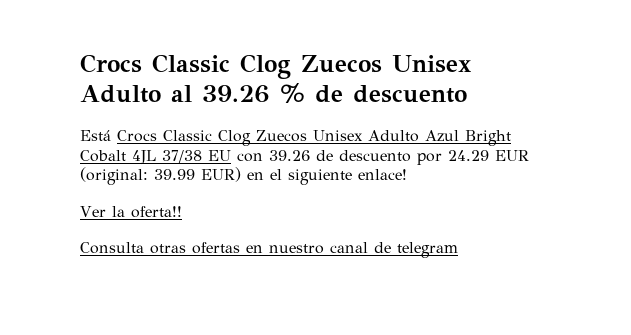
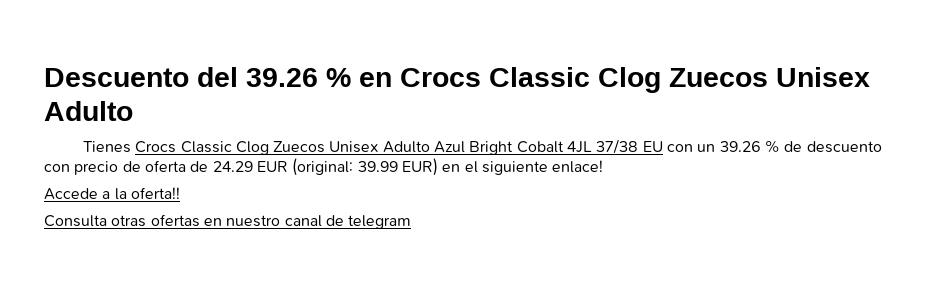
- Crocs Classic Clog Zuecos Unisex Adulto al 39.26 % de descuento
- Está Crocs Classic Clog Zuecos Unisex Adulto Azul Bright Cobalt 4JL 37/38 EU con 39.26 de descuento por 24.29 EUR (original: 39.99 EUR) en el siguiente enlace!
+ Descuento del 39.26 % en Crocs Classic Clog Zuecos Unisex Adulto
+ Tienes Crocs Classic Clog Zuecos Unisex Adulto Azul Bright Cobalt 4JL 37/38 EU con un 39.26 % de descuento con precio de oferta de 24.29 EUR (original: 39.99 EUR) en el siguiente enlace!
- Ver la oferta!!
+ Accede a la oferta!!

